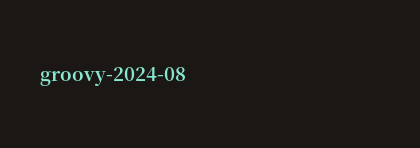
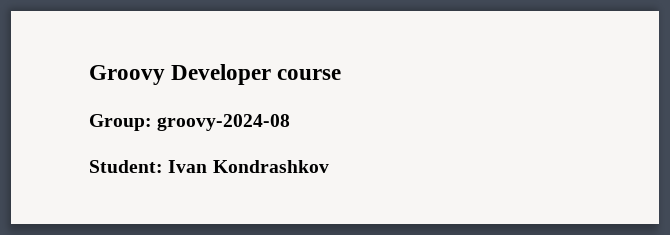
- groovy-2024-08
+ Groovy Developer course
+ Group: groovy-2024-08
+ Student: Ivan Kondrashkov

